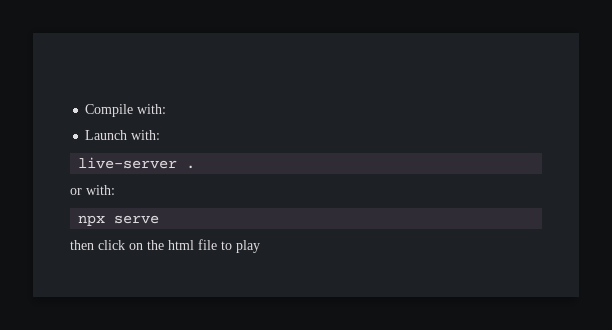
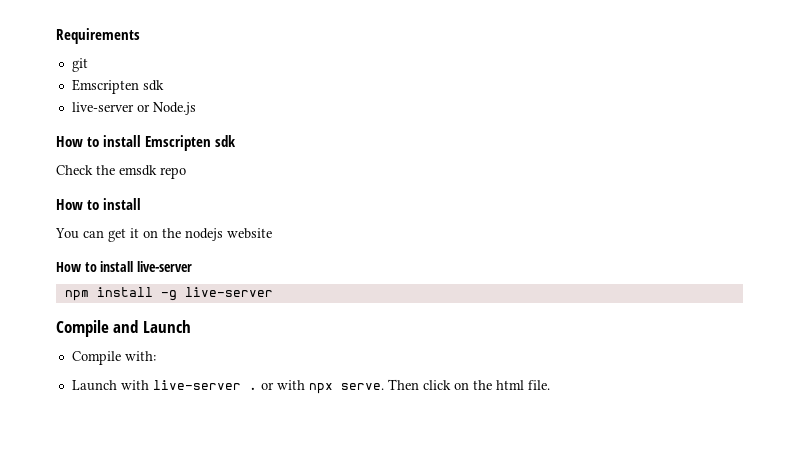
+ Requirements
+ git
+ Emscripten sdk
+ live-server or Node.js
+ How to install Emscripten sdk
+ Check the emsdk repo
+ How to install
+ You can get it on the nodejs website
+ How to install live-server
+ npm install -g live-server
+ Compile and Launch
- Launch with:
- live-server .
- or with:
- npx serve
- then click on the html file to play
+ Launch with live-server . or with npx serve. Then click on the html file.

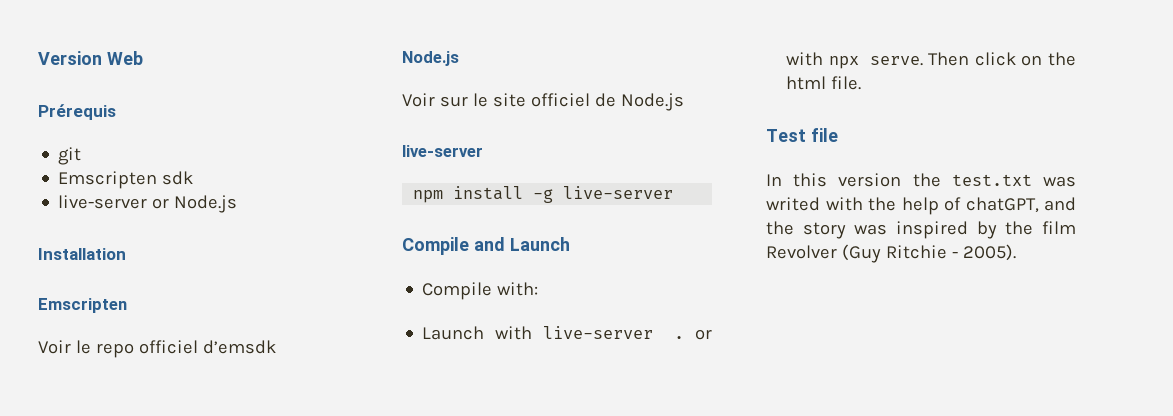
- Requirements
+ Version Web
+ Prérequis
- How to install Emscripten sdk
- Check the emsdk repo
- How to install
- You can get it on the nodejs website
- How to install live-server
+ Installation
+ Emscripten
+ Voir le repo officiel d’emsdk
+ Node.js
+ Voir sur le site officiel de Node.js
+ live-server
+ Test file
+ In this version the test.txt was writed with the help of chatGPT, and the story was inspired by the film Revolver (Guy Ritchie - 2005).

